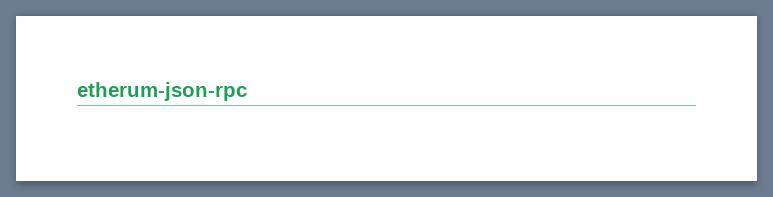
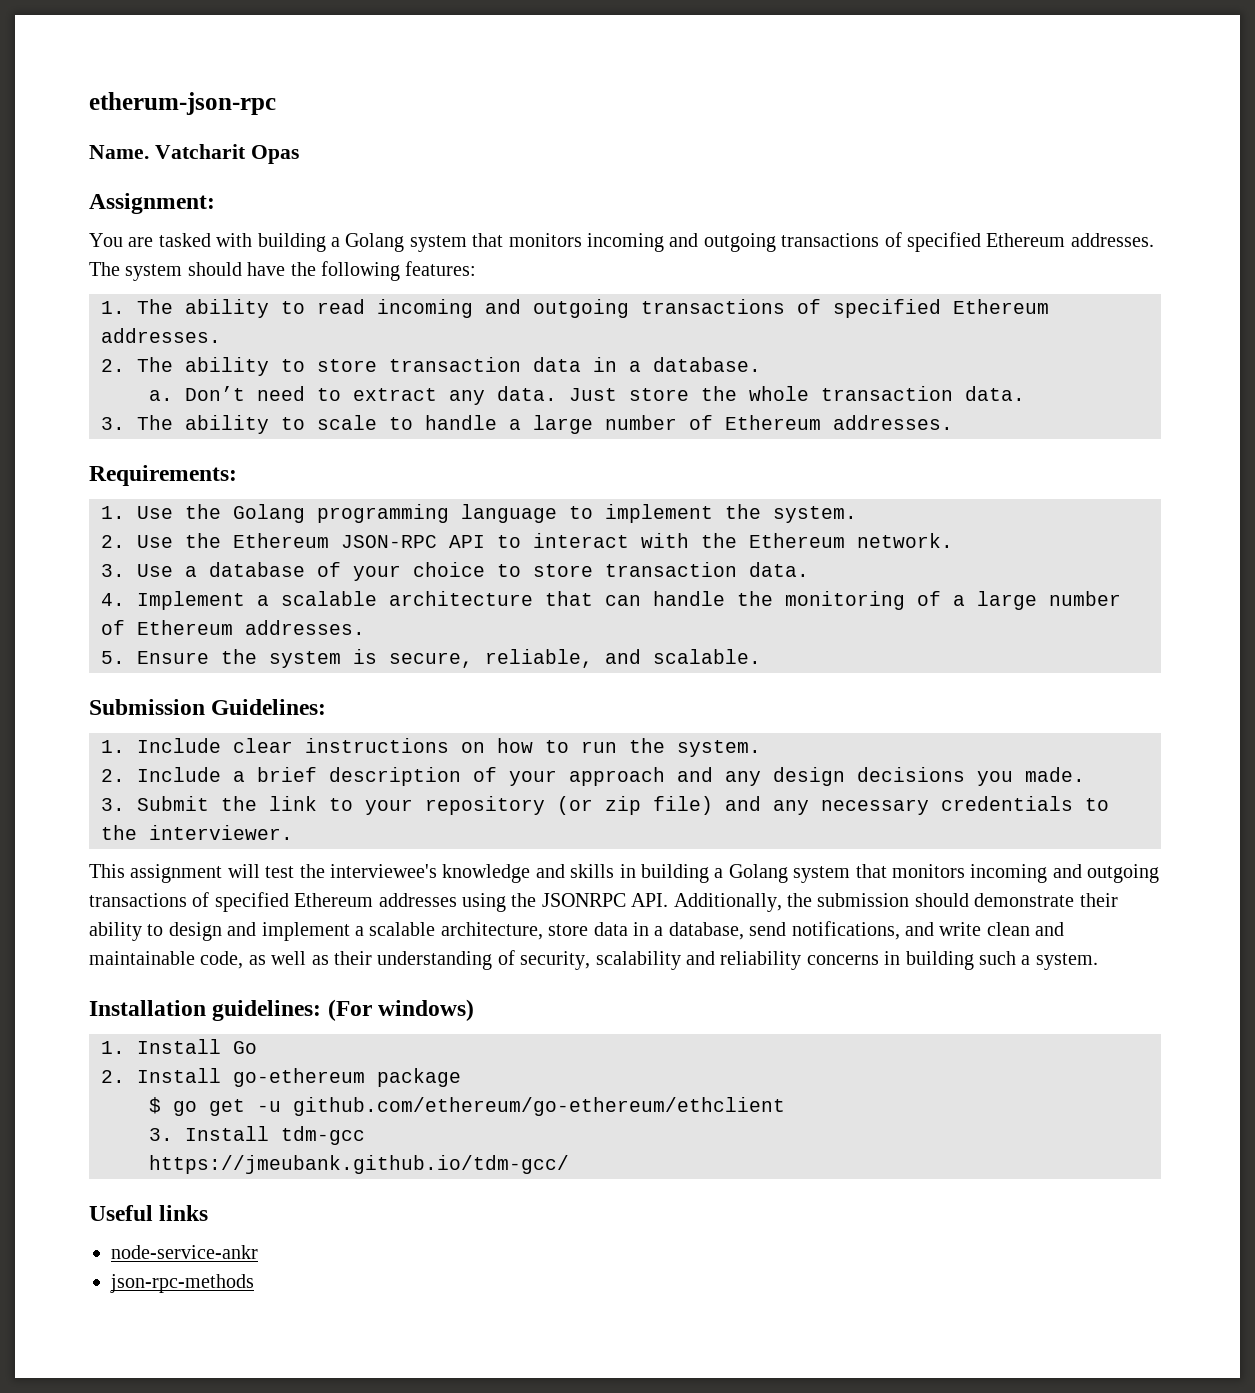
+ Name. Vatcharit Opas
+ Assignment:
+ You are tasked with building a Golang system that monitors incoming and outgoing transactions of specified Ethereum addresses. The system should have the following features:
+ 1. The ability to read incoming and outgoing transactions of specified Ethereum addresses.
+ 2. The ability to store transaction data in a database.
+ a. Don’t need to extract any data. Just store the whole transaction data.
+ 3. The ability to scale to handle a large number of Ethereum addresses.
+ Requirements:
+ 1. Use the Golang programming language to implement the system.
+ 2. Use the Ethereum JSON-RPC API to interact with the Ethereum network.
+ 3. Use a database of your choice to store transaction data.
+ 4. Implement a scalable architecture that can handle the monitoring of a large number of Ethereum addresses.
+ 5. Ensure the system is secure, reliable, and scalable.
+ Submission Guidelines:
+ 1. Include clear instructions on how to run the system.
+ 2. Include a brief description of your approach and any design decisions you made.
+ 3. Submit the link to your repository (or zip file) and any necessary credentials to the interviewer.
+ This assignment will test the interviewee's knowledge and skills in building a Golang system that monitors incoming and outgoing transactions of specified Ethereum addresses using the JSONRPC API. Additionally, the submission should demonstrate their ability to design and implement a scalable architecture, store data in a database, send notifications, and write clean and maintainable code, as well as their understanding of security, scalability and reliability concerns in building such a system.
+ Installation guidelines: (For windows)
+ 1. Install Go
+ 2. Install go-ethereum package
+ $ go get -u github.com/ethereum/go-ethereum/ethclient
+ 3. Install tdm-gcc
+ https://jmeubank.github.io/tdm-gcc/
+ Useful links
+ node-service-ankr
+ json-rpc-methods

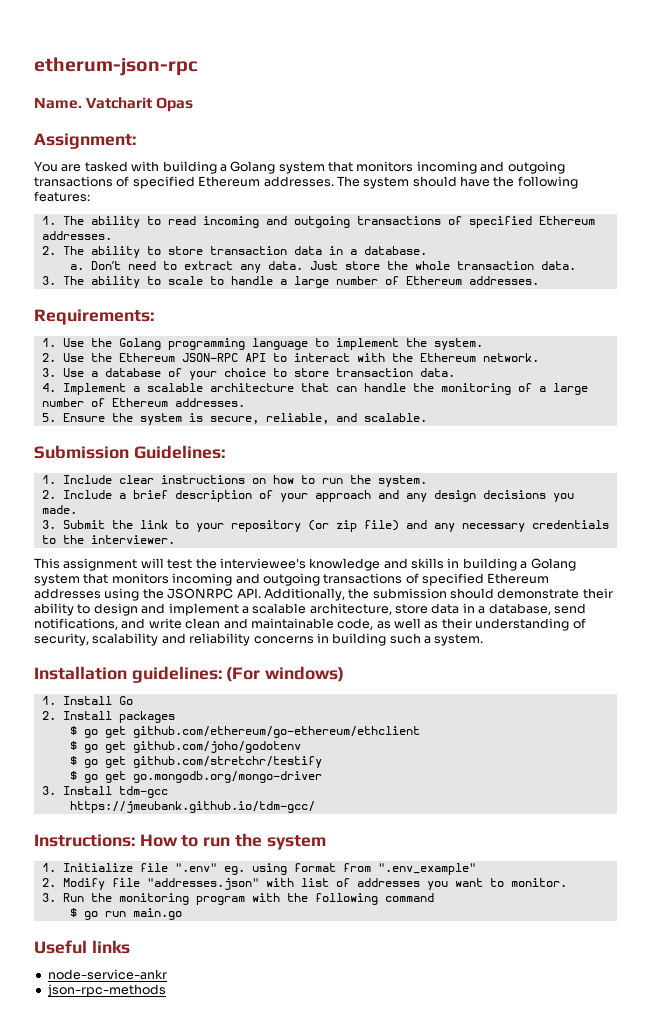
- 2. Install go-ethereum package
- $ go get -u github.com/ethereum/go-ethereum/ethclient
+ 2. Install packages
+ $ go get github.com/ethereum/go-ethereum/ethclient
+ $ go get github.com/joho/godotenv
+ $ go get github.com/stretchr/testify
+ $ go get go.mongodb.org/mongo-driver
  3. Install tdm-gcc
  https://jmeubank.github.io/tdm-gcc/
+ Instructions: How to run the system
+ 1. Initialize file ".env" eg. using format from ".env_example"
+ 2. Modify file "addresses.json" with list of addresses you want to monitor.
+ 3. Run the monitoring program with the following command
+ $ go run main.go

